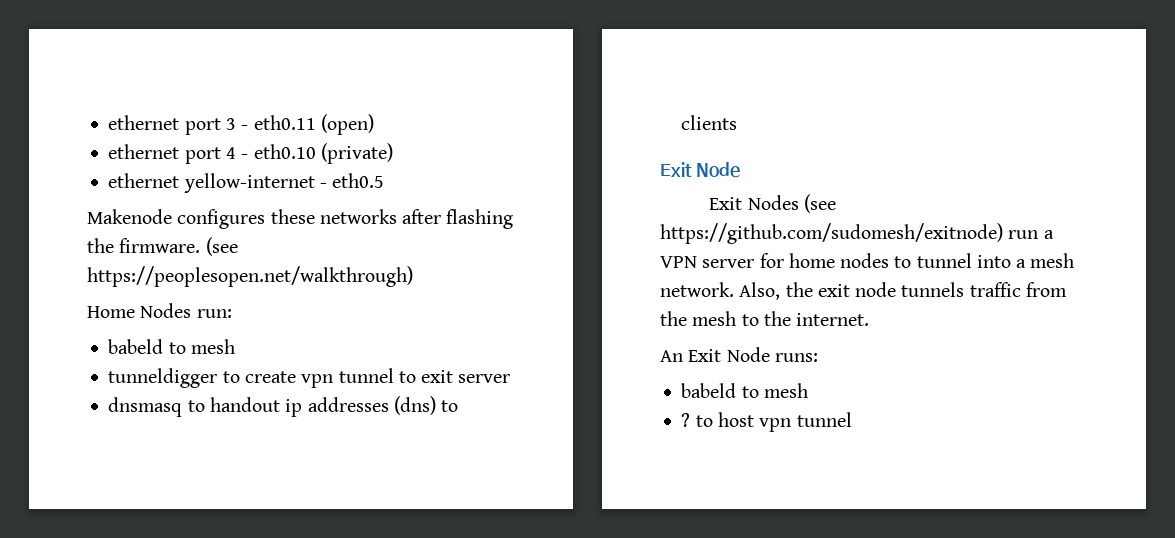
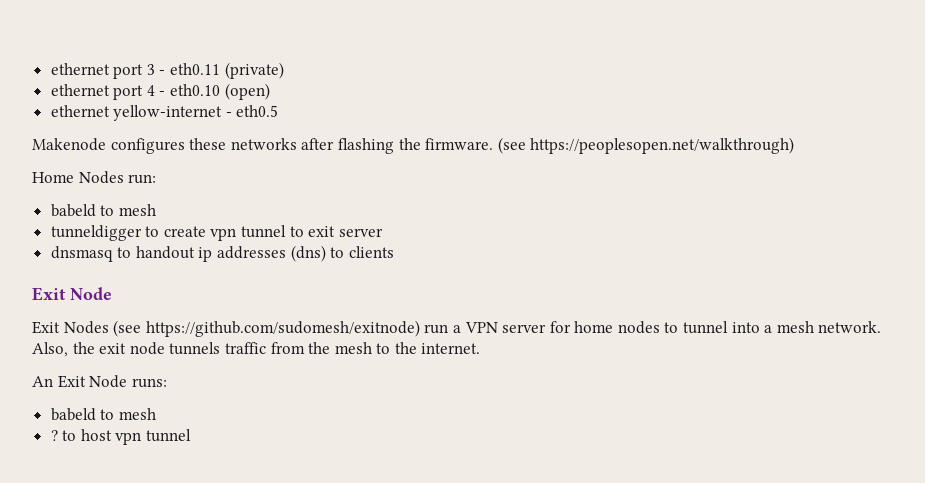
- ethernet port 3 - eth0.11 (open)
+ ethernet port 3 - eth0.11 (private)
- ethernet port 4 - eth0.10 (private)
+ ethernet port 4 - eth0.10 (open)

